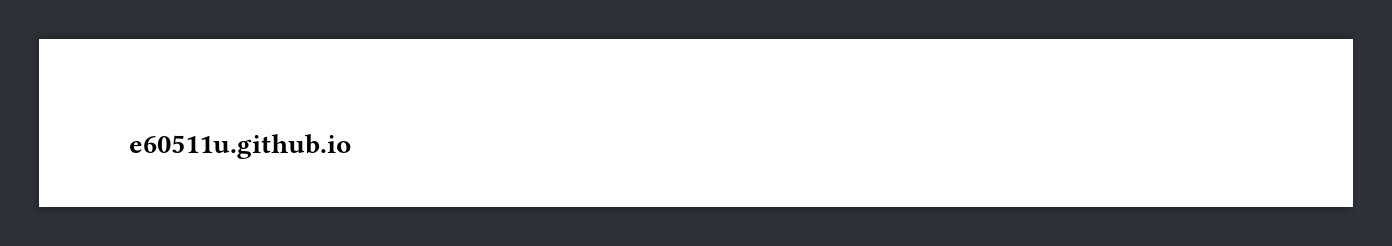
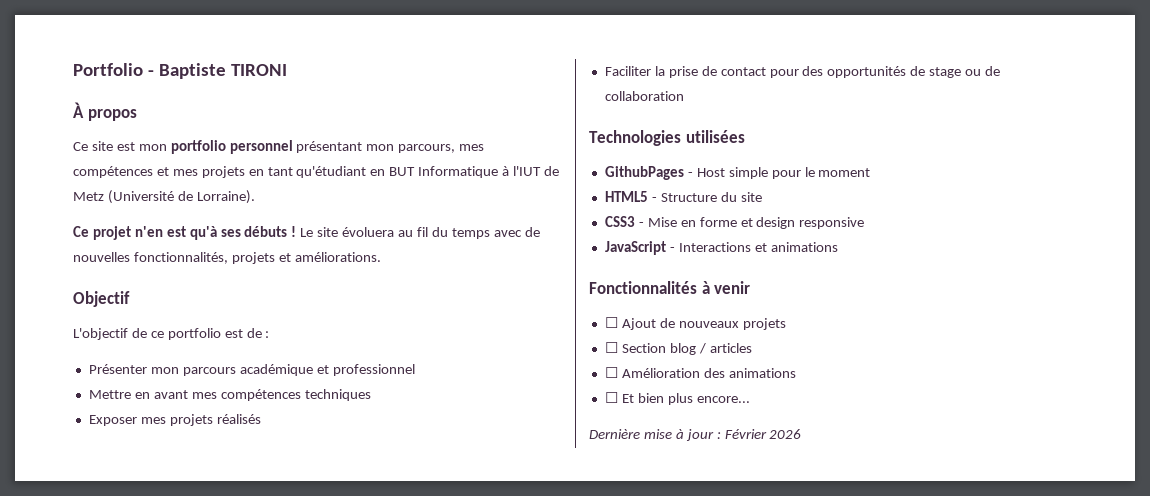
- e60511u.github.io
+ Portfolio - Baptiste TIRONI
+ À propos
+ Ce site est mon portfolio personnel présentant mon parcours, mes compétences et mes projets en tant qu'étudiant en BUT Informatique à l'IUT de Metz (Université de Lorraine).
+ Ce projet n'en est qu'à ses débuts ! Le site évoluera au fil du temps avec de nouvelles fonctionnalités, projets et améliorations.
+ Objectif
+ L'objectif de ce portfolio est de :
+ Présenter mon parcours académique et professionnel
+ Mettre en avant mes compétences techniques
+ Exposer mes projets réalisés
+ Faciliter la prise de contact pour des opportunités de stage ou de collaboration
+ Technologies utilisées
+ GithubPages - Host simple pour le moment
+ HTML5 - Structure du site
+ CSS3 - Mise en forme et design responsive
+ JavaScript - Interactions et animations
+ Fonctionnalités à venir
+ ☐ Ajout de nouveaux projets
+ ☐ Section blog / articles
+ ☐ Amélioration des animations
+ ☐ Et bien plus encore...
+ Dernière mise à jour : Février 2026

